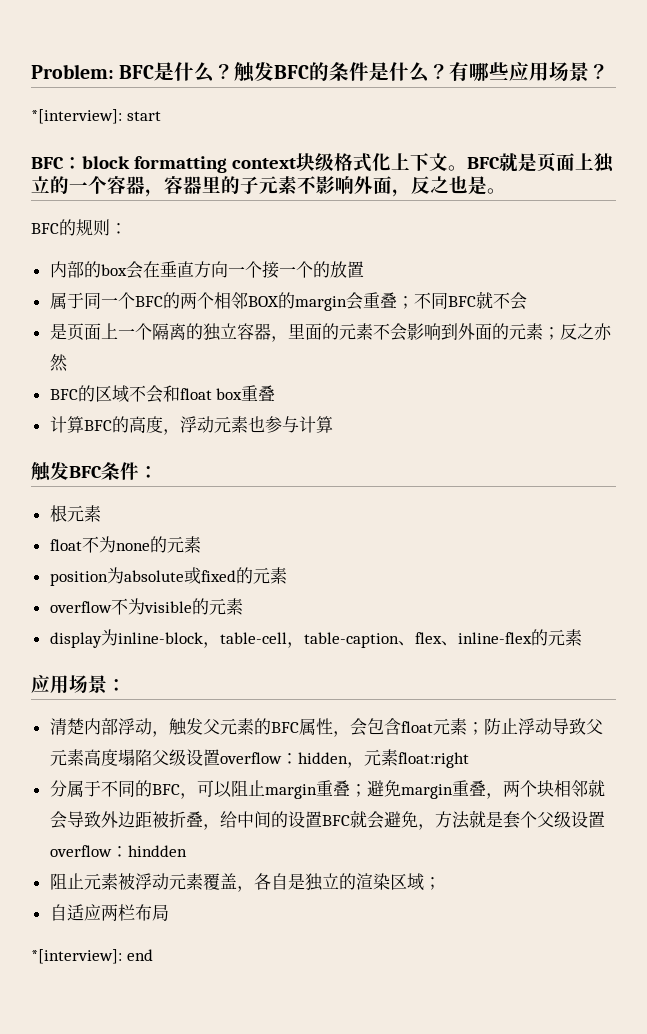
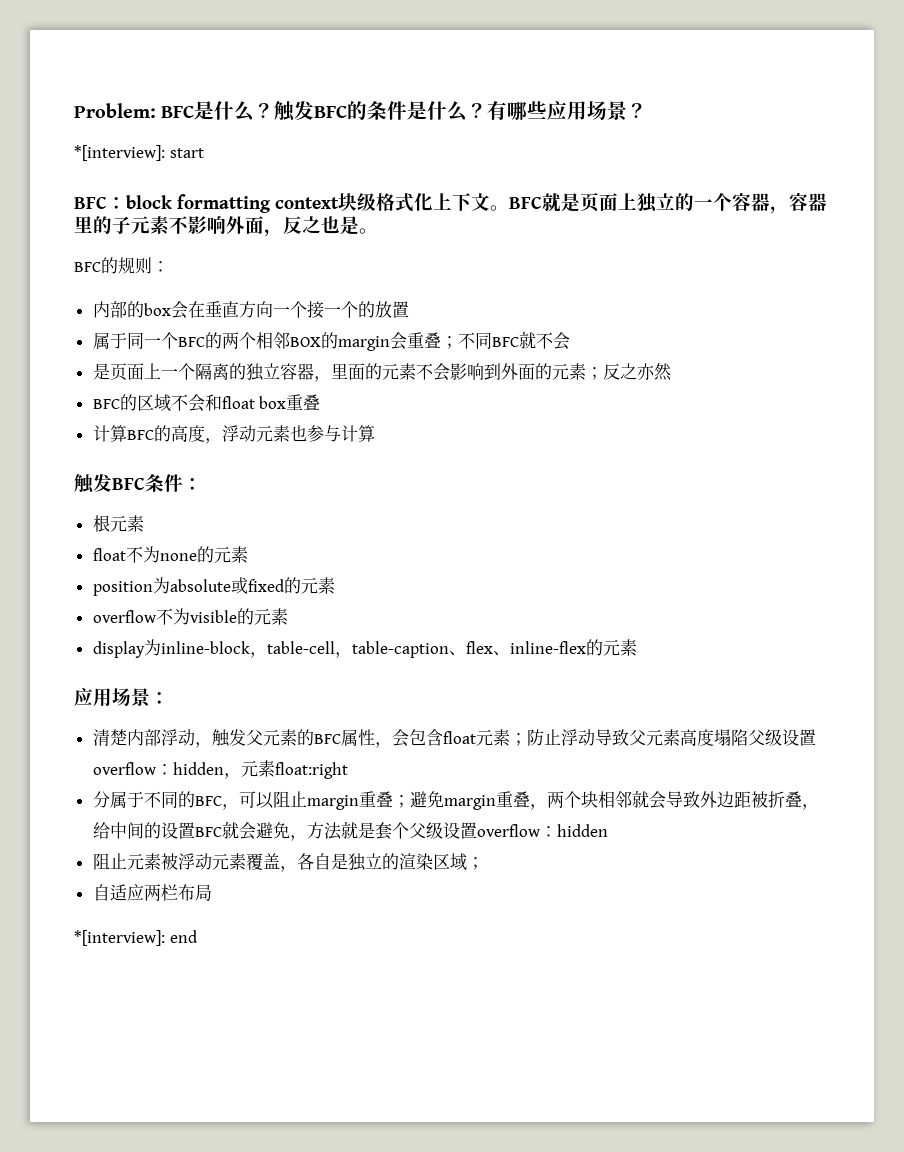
- 分属于不同的BFC，可以阻止margin重叠；避免margin重叠，两个块相邻就会导致外边距被折叠，给中间的设置BFC就会避免，方法就是套个父级设置overflow：hindden
+ 分属于不同的BFC，可以阻止margin重叠；避免margin重叠，两个块相邻就会导致外边距被折叠，给中间的设置BFC就会避免，方法就是套个父级设置overflow：hidden

